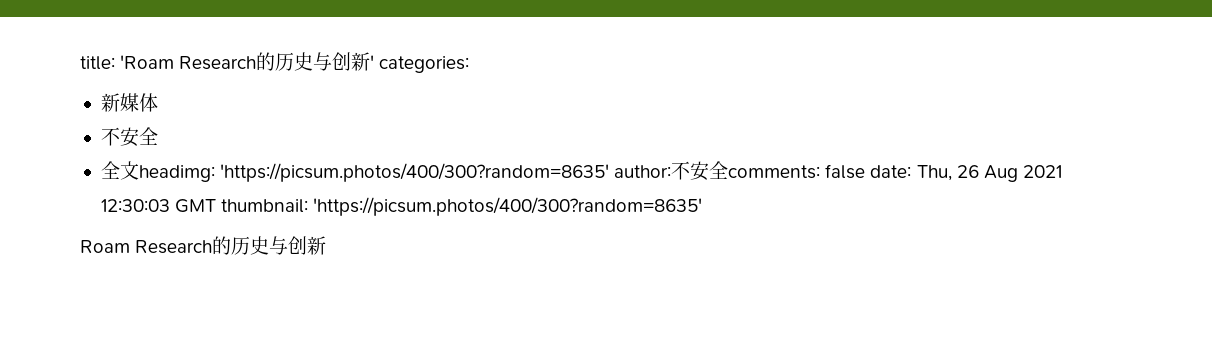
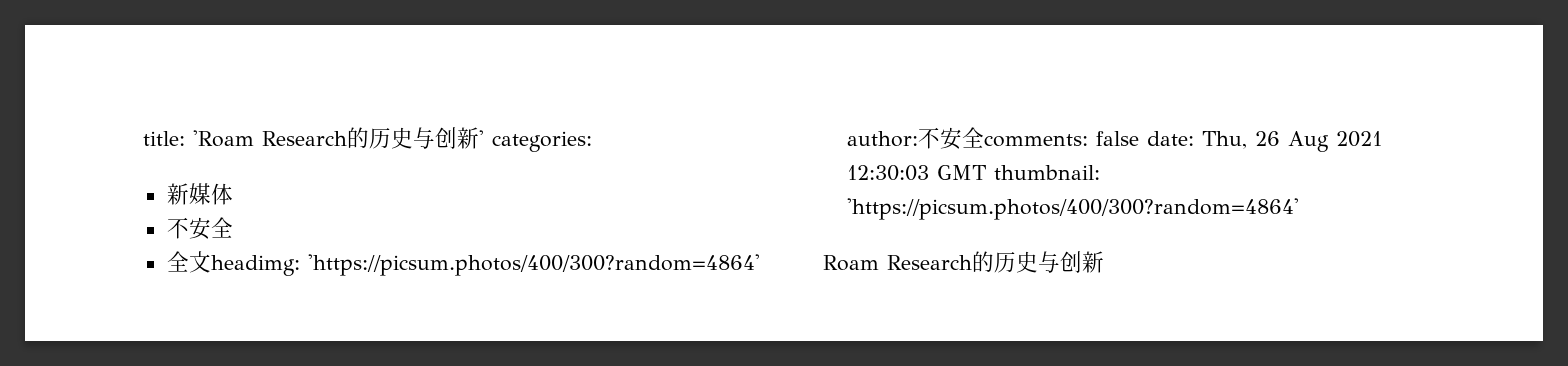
- 全文headimg: 'https://picsum.photos/400/300?random=8635' author:不安全comments: false date: Thu, 26 Aug 2021 12:30:03 GMT thumbnail: 'https://picsum.photos/400/300?random=8635'
+ 全文headimg: 'https://picsum.photos/400/300?random=4864' author:不安全comments: false date: Thu, 26 Aug 2021 12:30:03 GMT thumbnail: 'https://picsum.photos/400/300?random=4864'

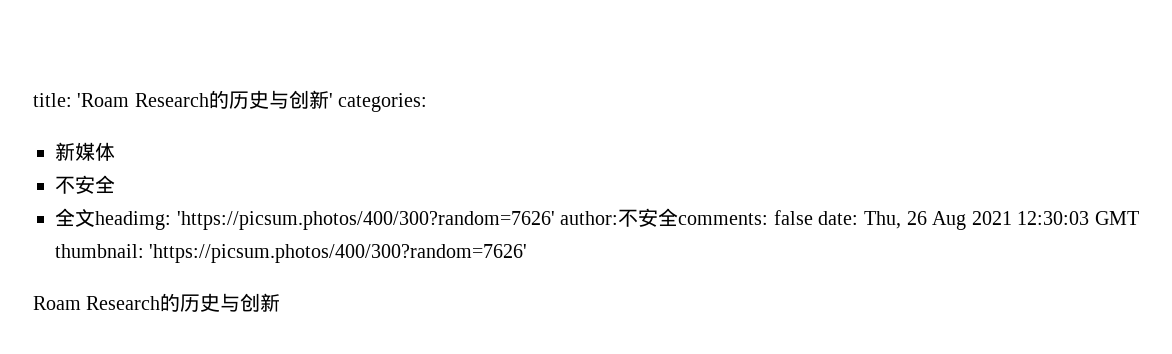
- 全文headimg: 'https://picsum.photos/400/300?random=4864' author:不安全comments: false date: Thu, 26 Aug 2021 12:30:03 GMT thumbnail: 'https://picsum.photos/400/300?random=4864'
+ 全文headimg: 'https://picsum.photos/400/300?random=7626' author:不安全comments: false date: Thu, 26 Aug 2021 12:30:03 GMT thumbnail: 'https://picsum.photos/400/300?random=7626'

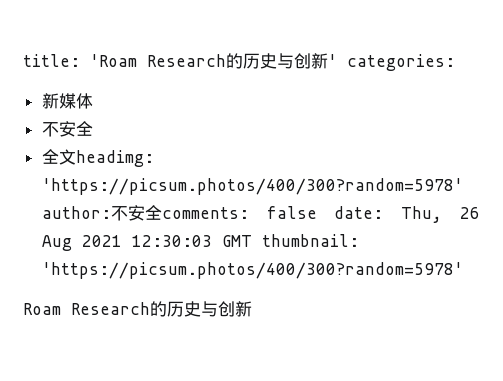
- 全文headimg: 'https://picsum.photos/400/300?random=7626' author:不安全comments: false date: Thu, 26 Aug 2021 12:30:03 GMT thumbnail: 'https://picsum.photos/400/300?random=7626'
+ 全文headimg: 'https://picsum.photos/400/300?random=5978' author:不安全comments: false date: Thu, 26 Aug 2021 12:30:03 GMT thumbnail: 'https://picsum.photos/400/300?random=5978'

